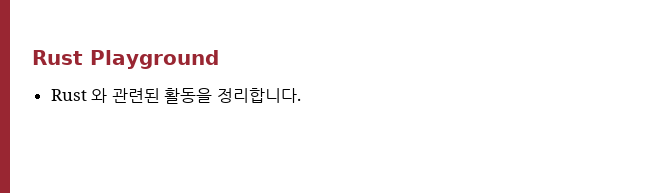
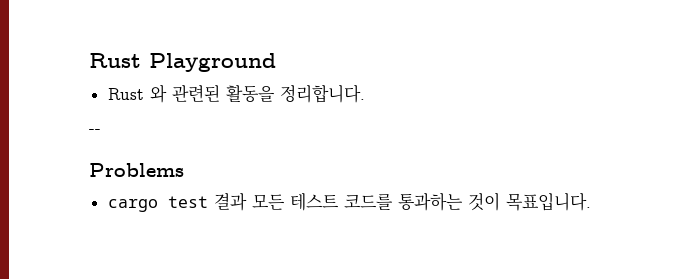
+ --
+ Problems
+ cargo test 결과 모든 테스트 코드를 통과하는 것이 목표입니다.

